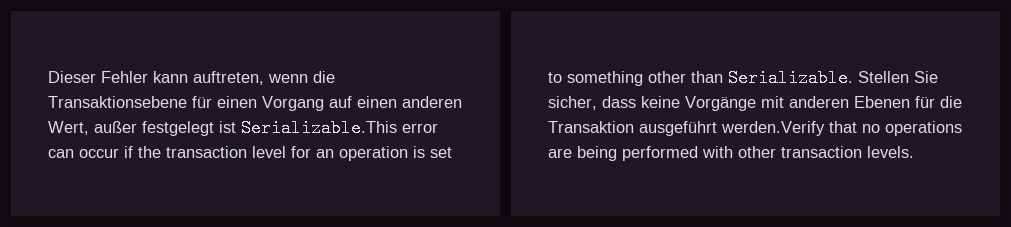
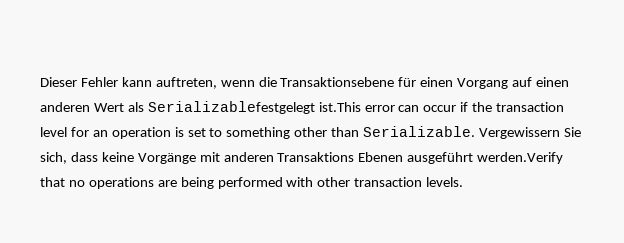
- Dieser Fehler kann auftreten, wenn die Transaktionsebene für einen Vorgang auf einen anderen Wert, außer festgelegt ist Serializable.This error can occur if the transaction level for an operation is set to something other than Serializable.
+ Dieser Fehler kann auftreten, wenn die Transaktionsebene für einen Vorgang auf einen anderen Wert als Serializablefestgelegt ist.This error can occur if the transaction level for an operation is set to something other than Serializable.
- Stellen Sie sicher, dass keine Vorgänge mit anderen Ebenen für die Transaktion ausgeführt werden.Verify that no operations are being performed with other transaction levels.
+ Vergewissern Sie sich, dass keine Vorgänge mit anderen Transaktions Ebenen ausgeführt werden.Verify that no operations are being performed with other transaction levels.

